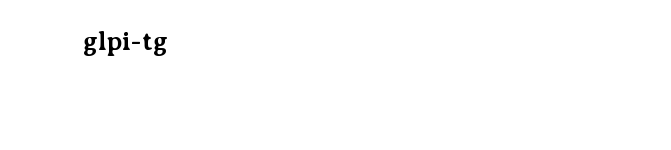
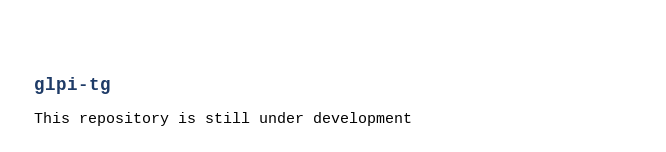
+ This repository is still under development

